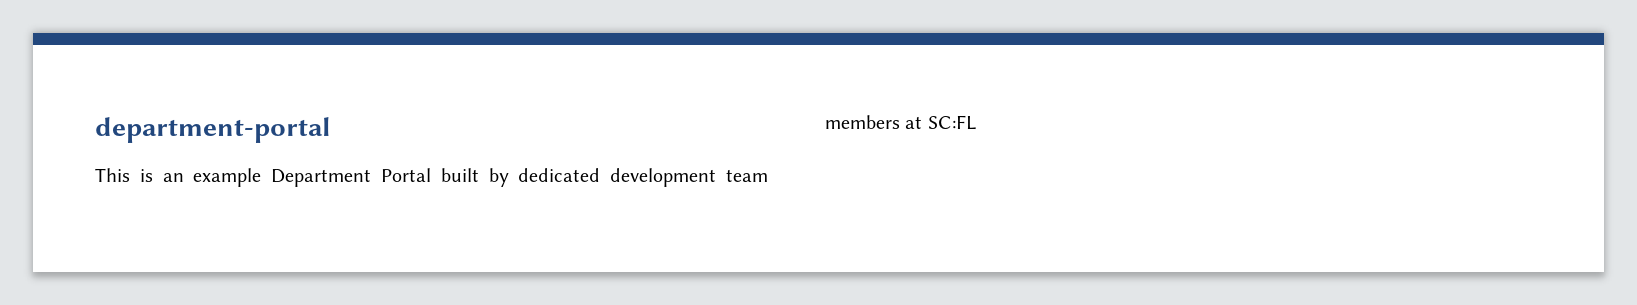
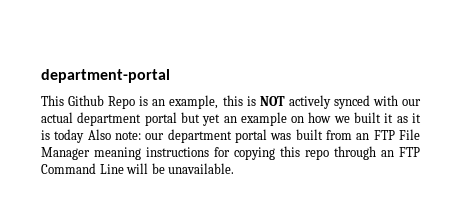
- This is an example Department Portal built by dedicated development team members at SC:FL
+ This Github Repo is an example, this is NOT actively synced with our actual department portal but yet an example on how we built it as it is today Also note: our department portal was built from an FTP File Manager meaning instructions for copying this repo through an FTP Command Line will be unavailable.

